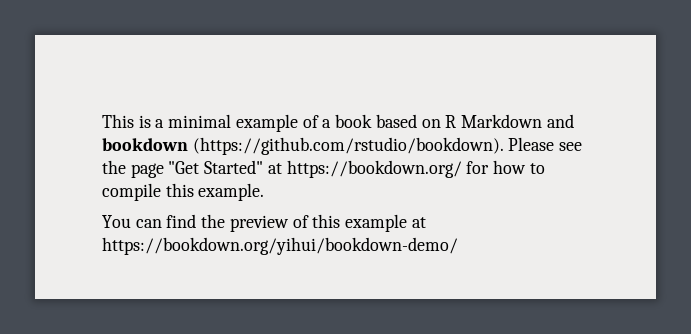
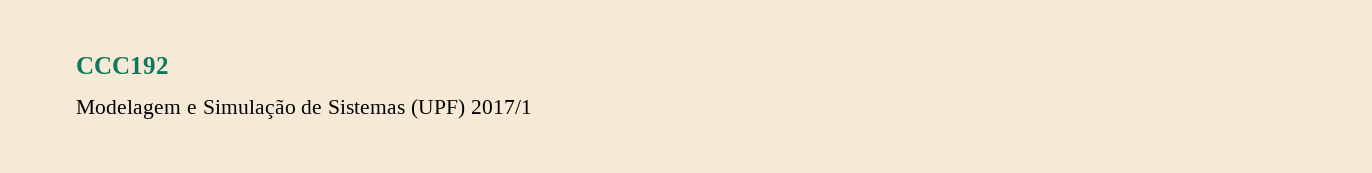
- This is a minimal example of a book based on R Markdown and bookdown (https://github.com/rstudio/bookdown). Please see the page "Get Started" at https://bookdown.org/ for how to compile this example.
- You can find the preview of this example at https://bookdown.org/yihui/bookdown-demo/
+ CCC192
+ Modelagem e Simulação de Sistemas (UPF) 2017/1

